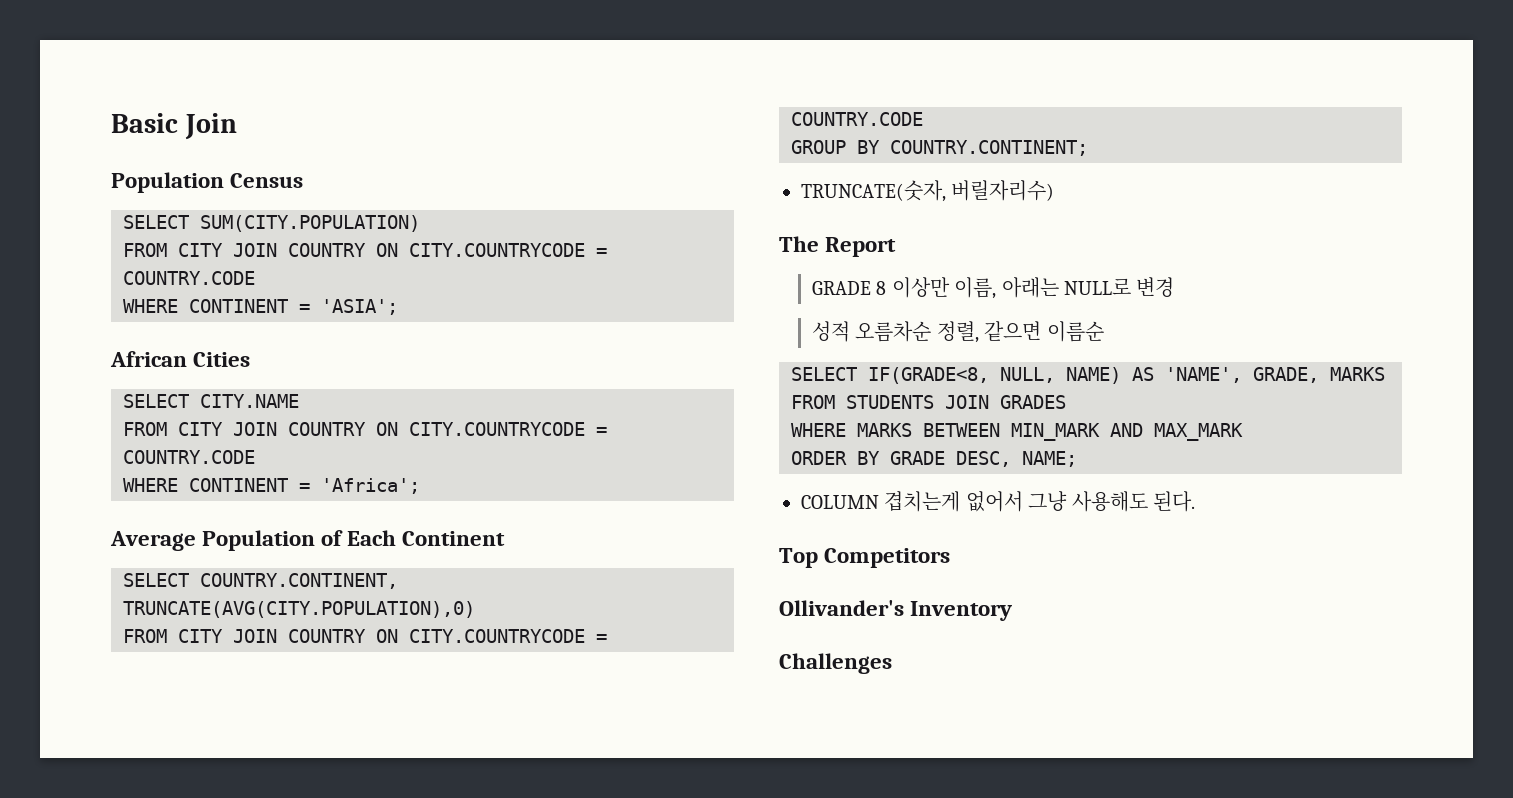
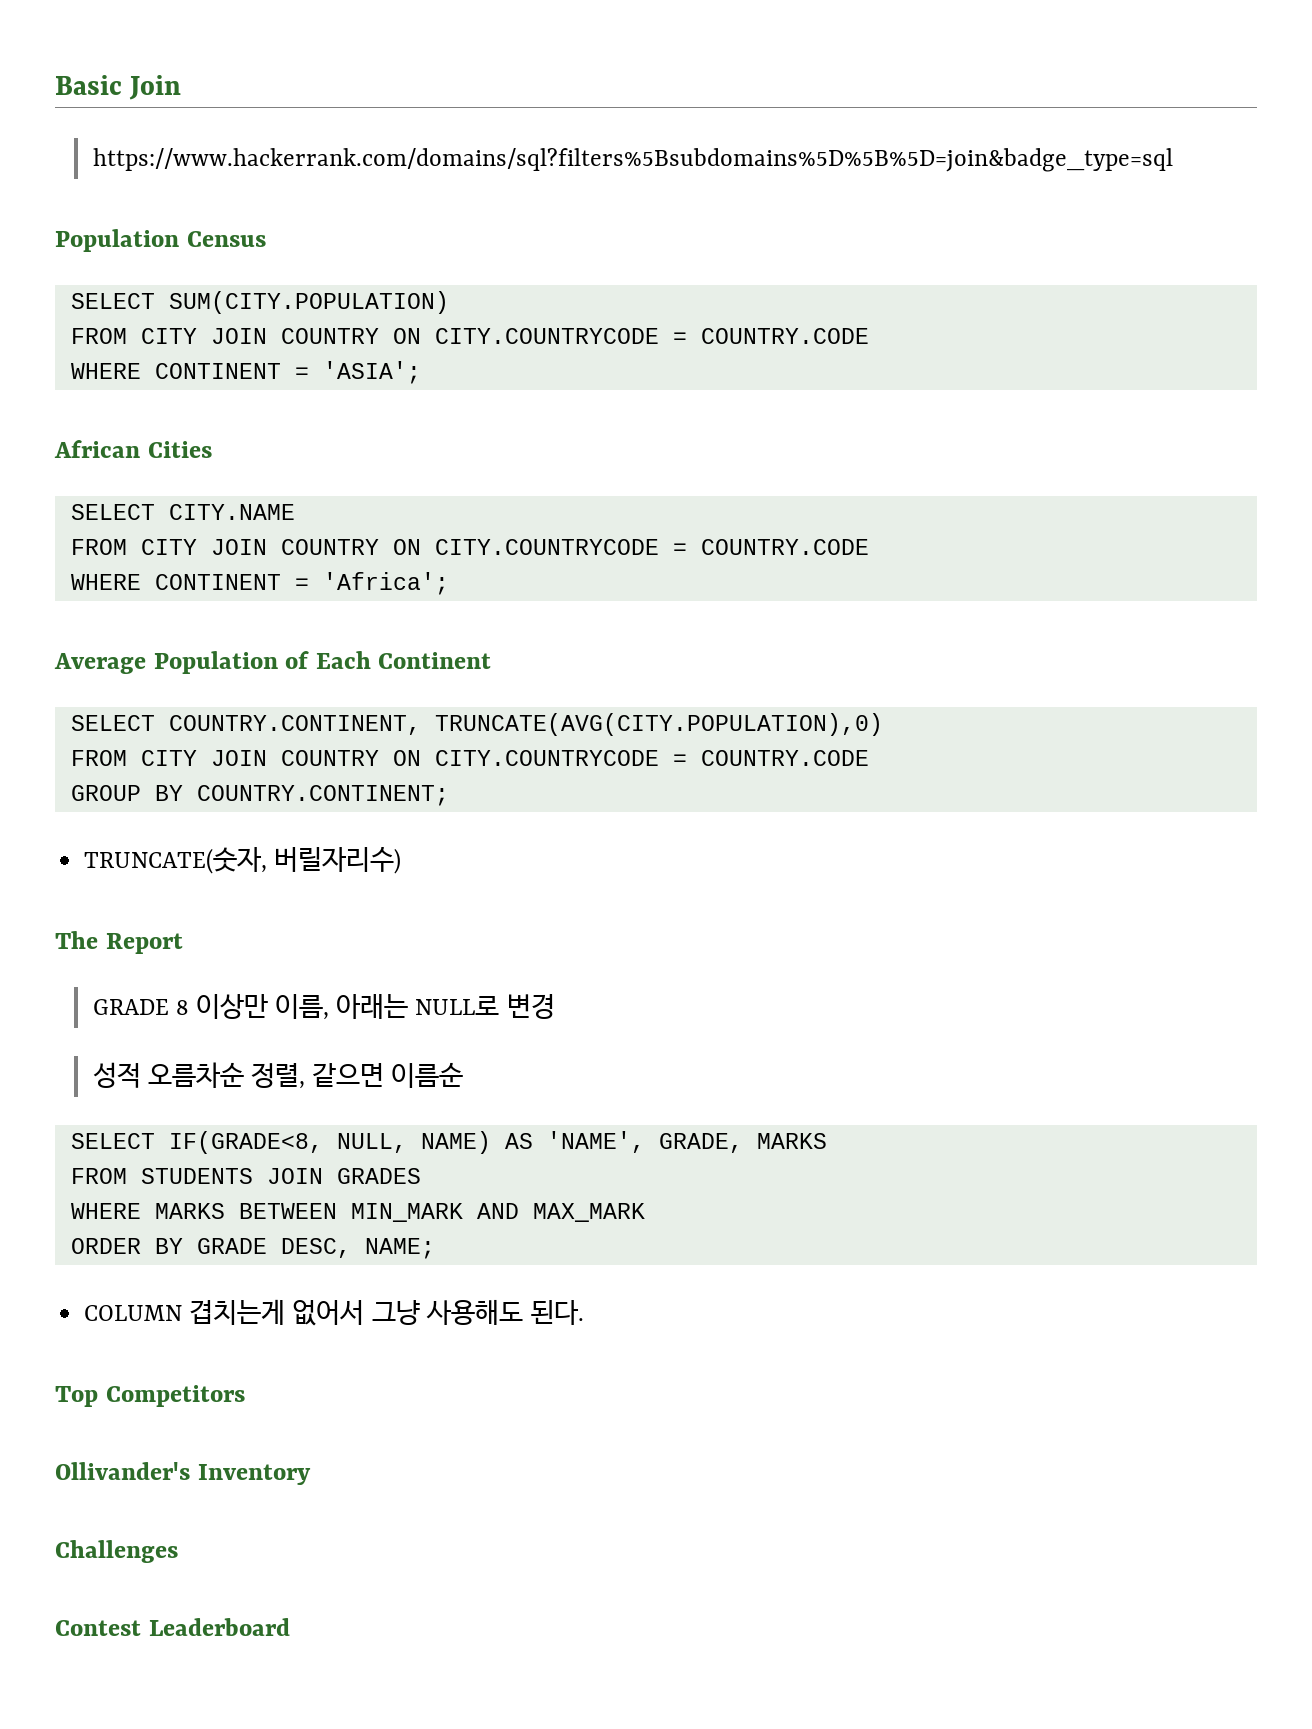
+ https://www.hackerrank.com/domains/sql?filters%5Bsubdomains%5D%5B%5D=join&badge_type=sql
+ Contest Leaderboard

